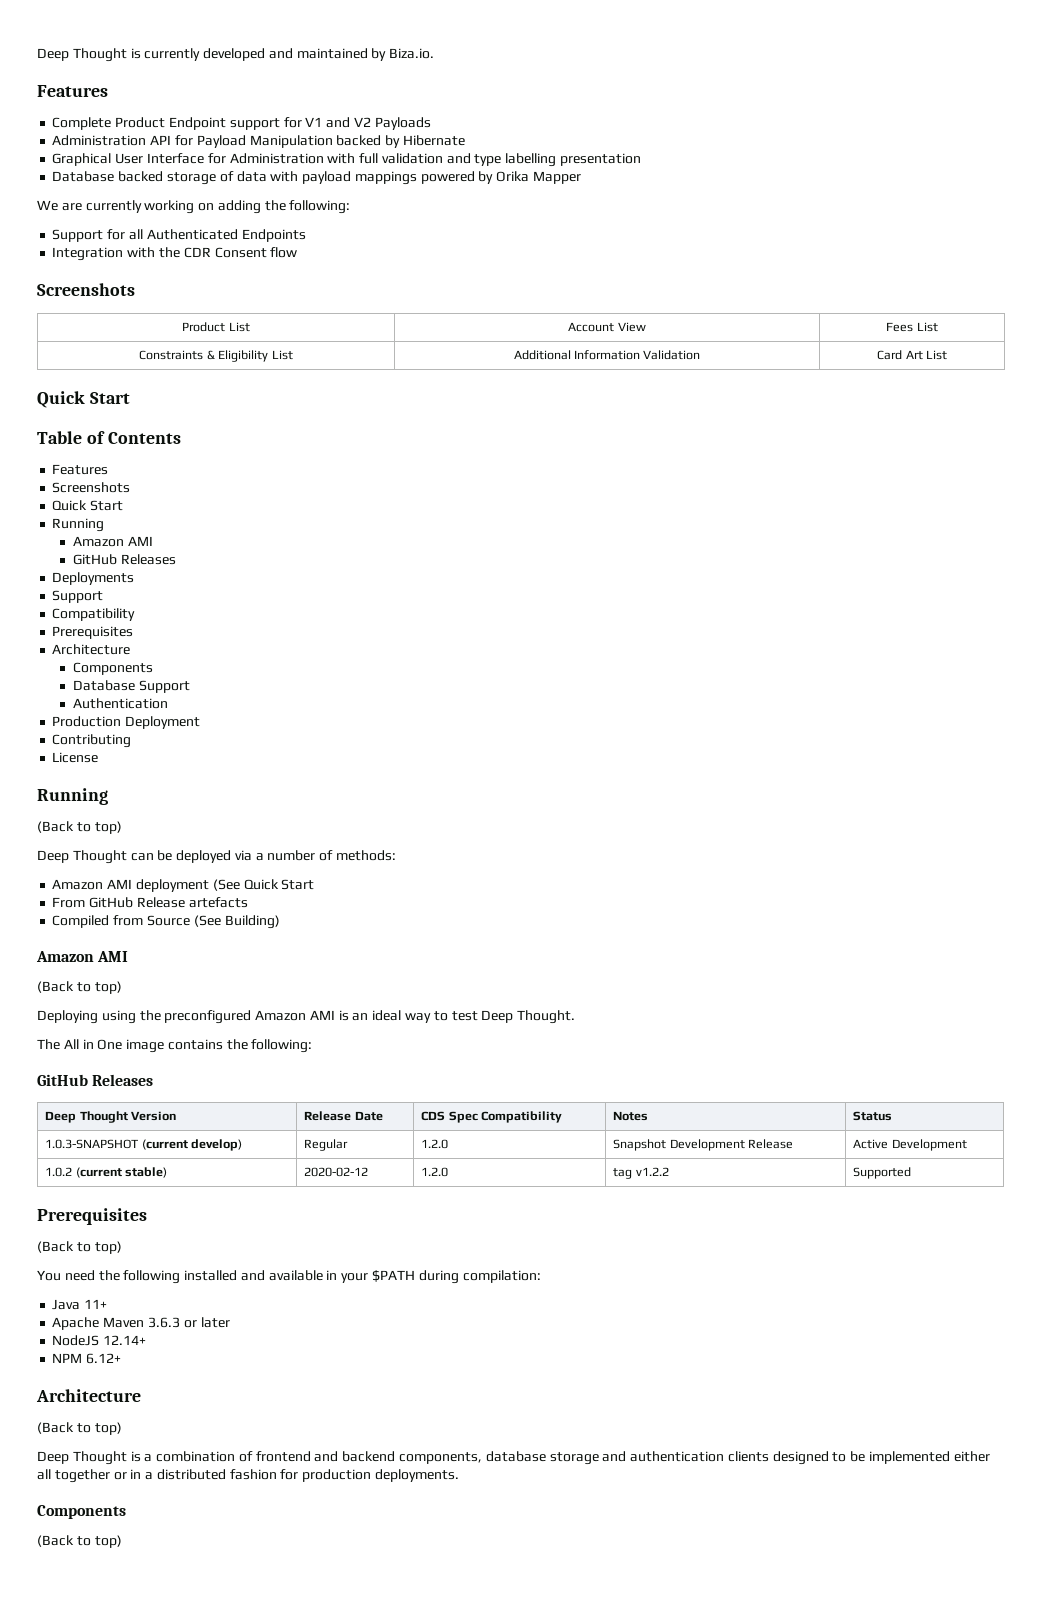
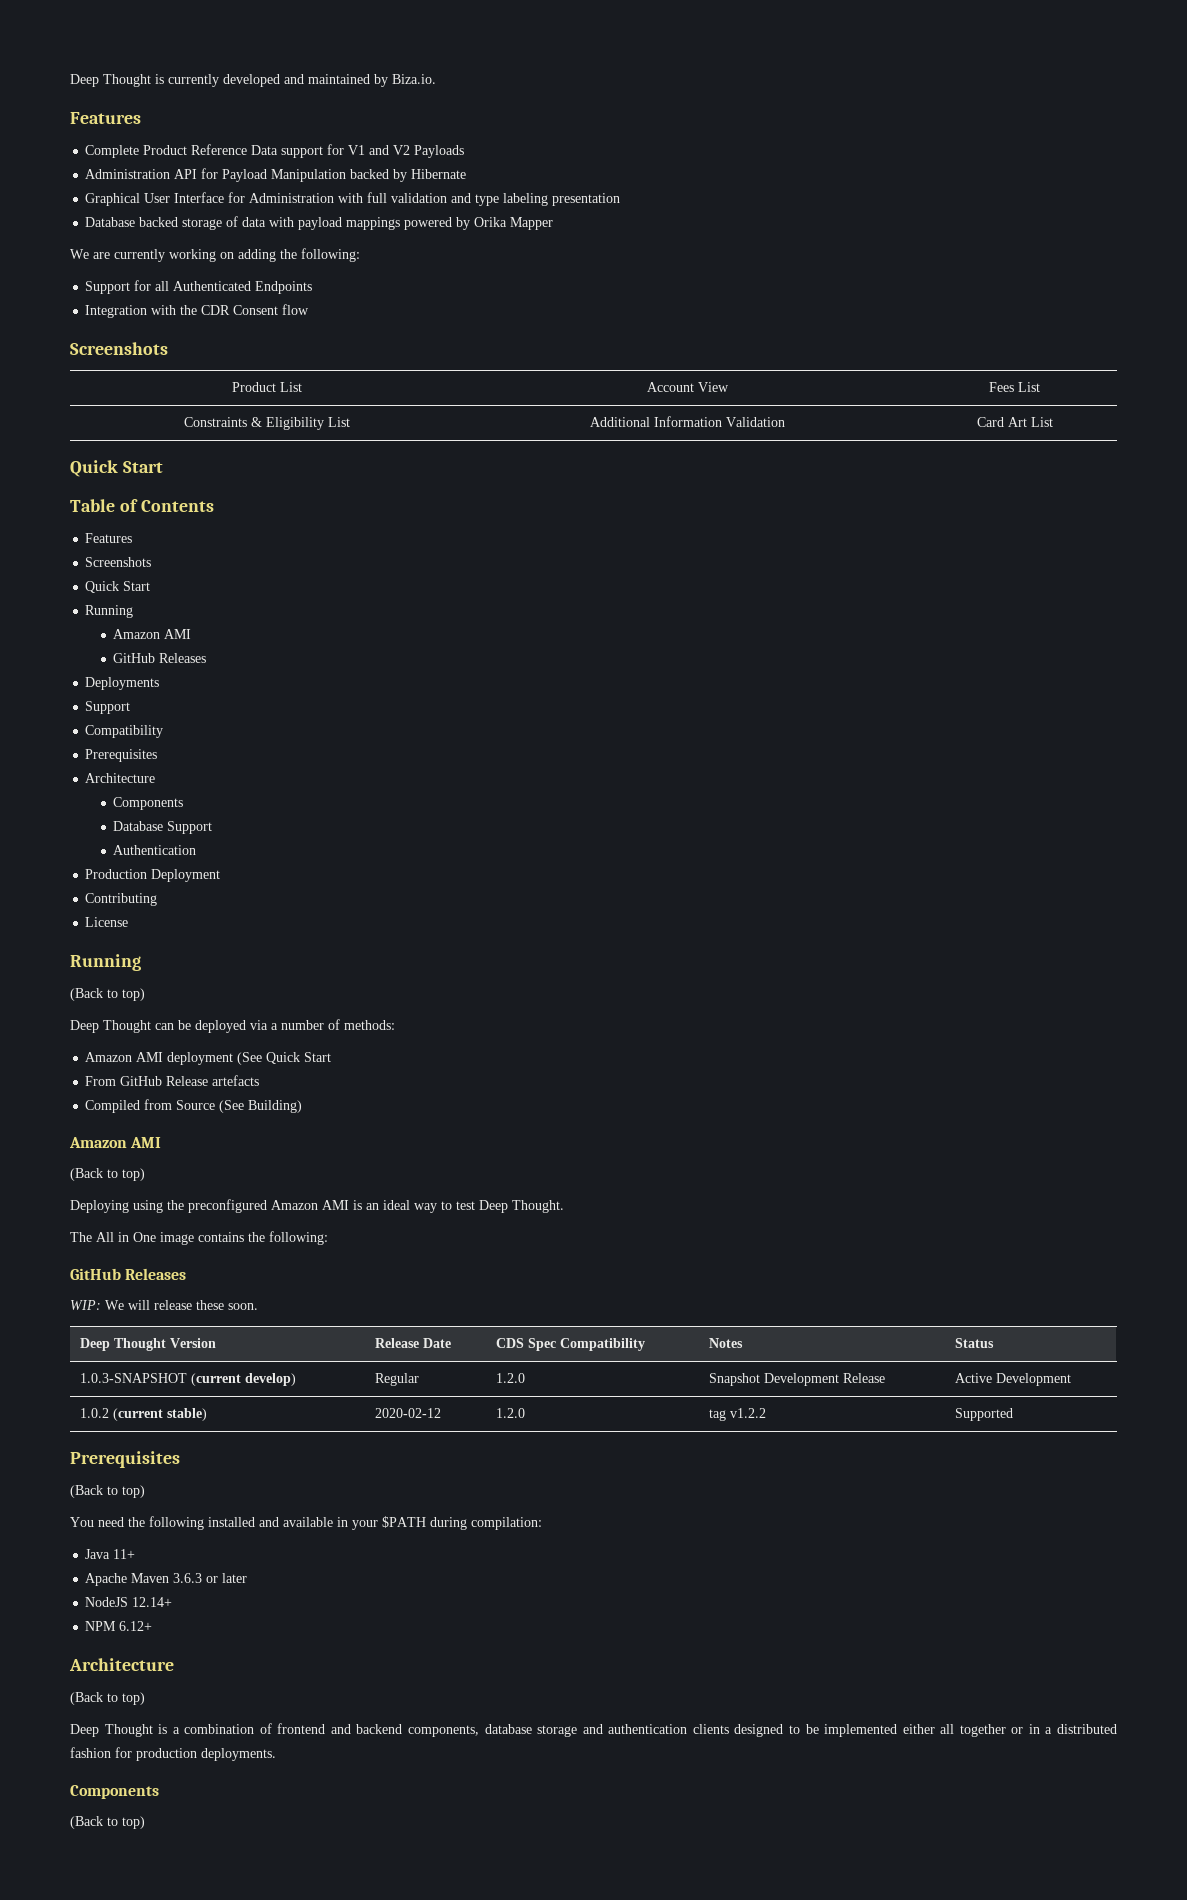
- Complete Product Endpoint support for V1 and V2 Payloads
+ Complete Product Reference Data support for V1 and V2 Payloads
- Graphical User Interface for Administration with full validation and type labelling presentation
+ Graphical User Interface for Administration with full validation and type labeling presentation
+ WIP: We will release these soon.

